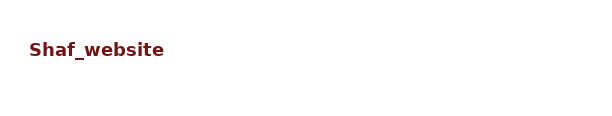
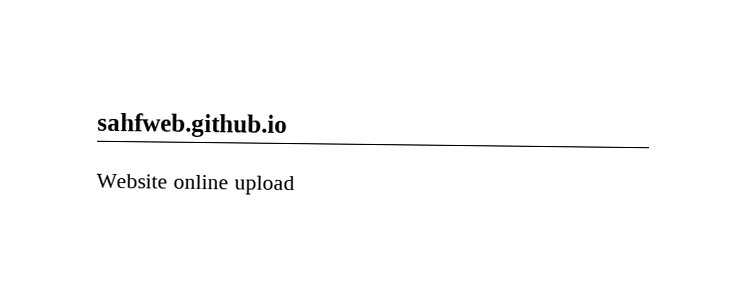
- Shaf_website
+ sahfweb.github.io
+ Website online upload

